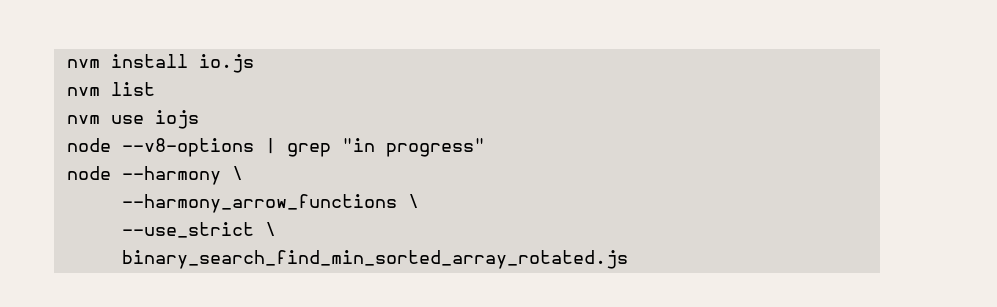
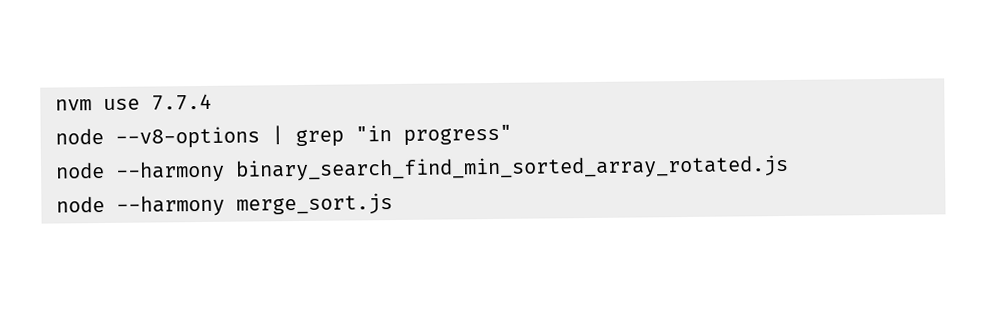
- nvm install io.js
- nvm list
- nvm use iojs
+ nvm use 7.7.4
- node --harmony \
- --harmony_arrow_functions \
- --use_strict \
- binary_search_find_min_sorted_array_rotated.js
+ node --harmony binary_search_find_min_sorted_array_rotated.js
+ node --harmony merge_sort.js

